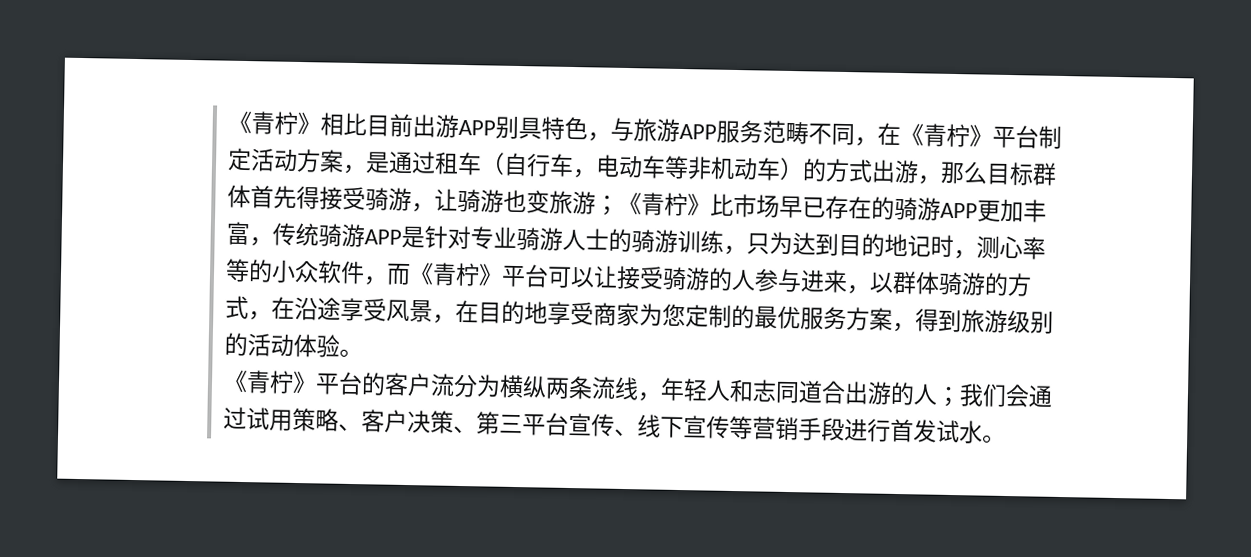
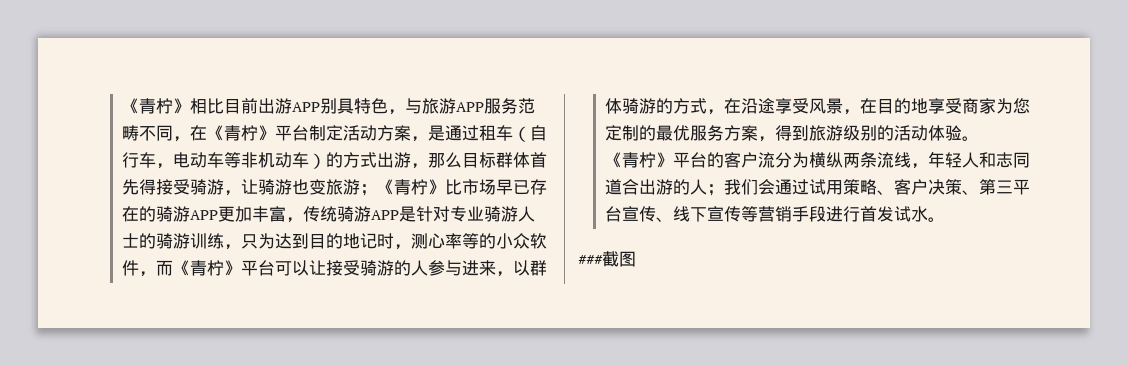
+ ###截图

